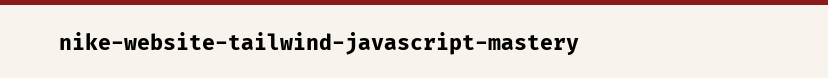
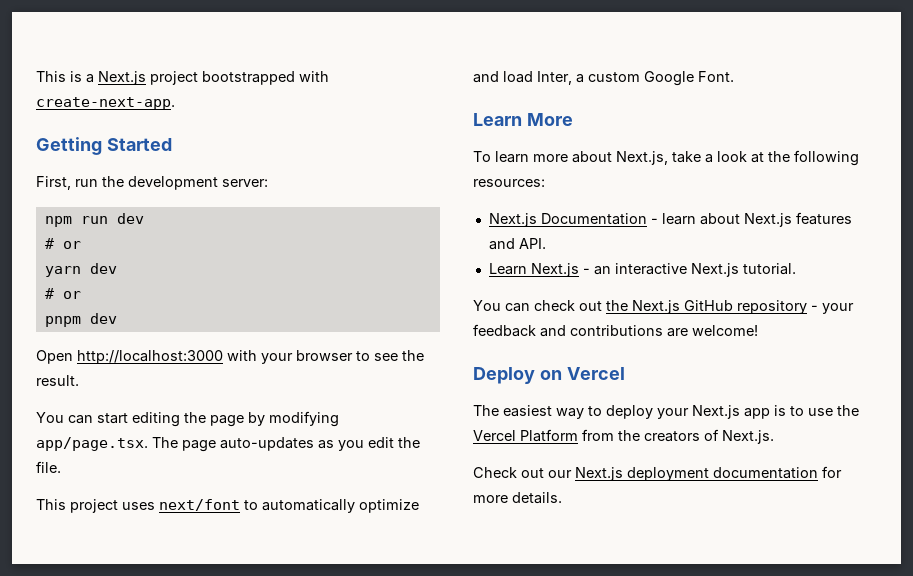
- nike-website-tailwind-javascript-mastery
+ This is a Next.js project bootstrapped with create-next-app.
+ Getting Started
+ First, run the development server:
+ npm run dev
+ # or
+ yarn dev
+ # or
+ pnpm dev
+ Open http://localhost:3000 with your browser to see the result.
+ You can start editing the page by modifying app/page.tsx. The page auto-updates as you edit the file.
+ This project uses next/font to automatically optimize and load Inter, a custom Google Font.
+ Learn More
+ To learn more about Next.js, take a look at the following resources:
+ Next.js Documentation - learn about Next.js features and API.
+ Learn Next.js - an interactive Next.js tutorial.
+ You can check out the Next.js GitHub repository - your feedback and contributions are welcome!
+ Deploy on Vercel
+ The easiest way to deploy your Next.js app is to use the Vercel Platform from the creators of Next.js.
+ Check out our Next.js deployment documentation for more details.

